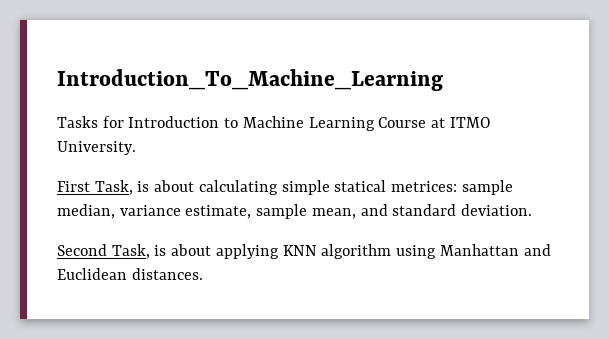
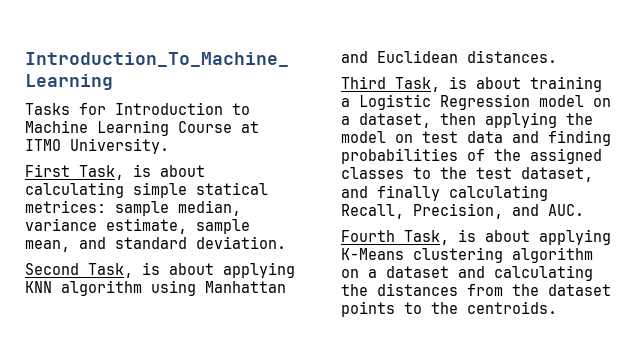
+ Third Task, is about training a Logistic Regression model on a dataset, then applying the model on test data and finding probabilities of the assigned classes to the test dataset, and finally calculating Recall, Precision, and AUC.
+ Fourth Task, is about applying K-Means clustering algorithm on a dataset and calculating the distances from the dataset points to the centroids.

